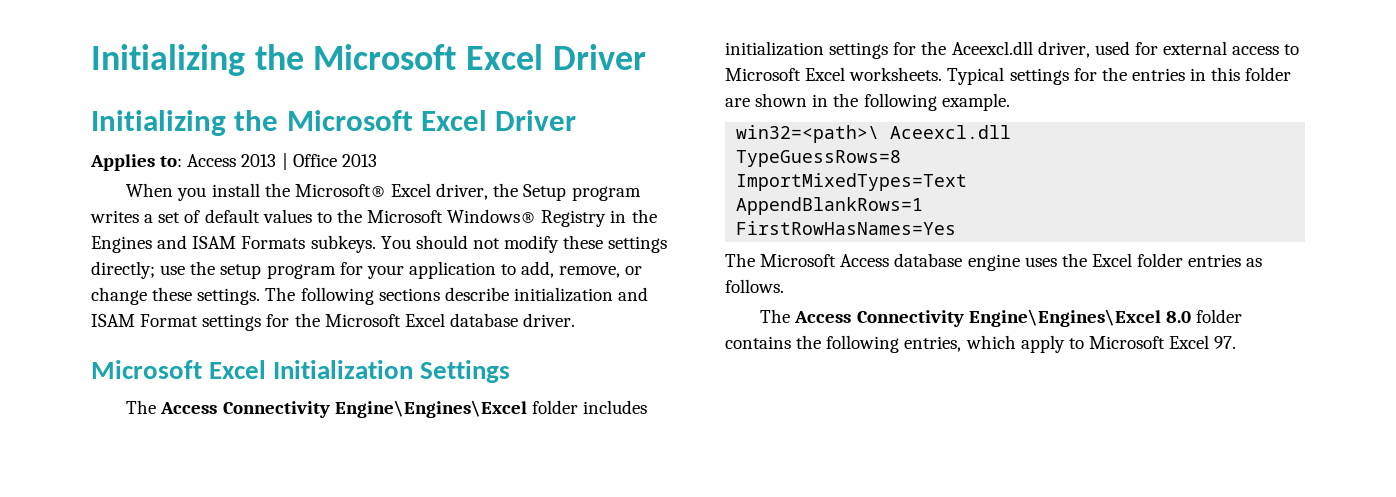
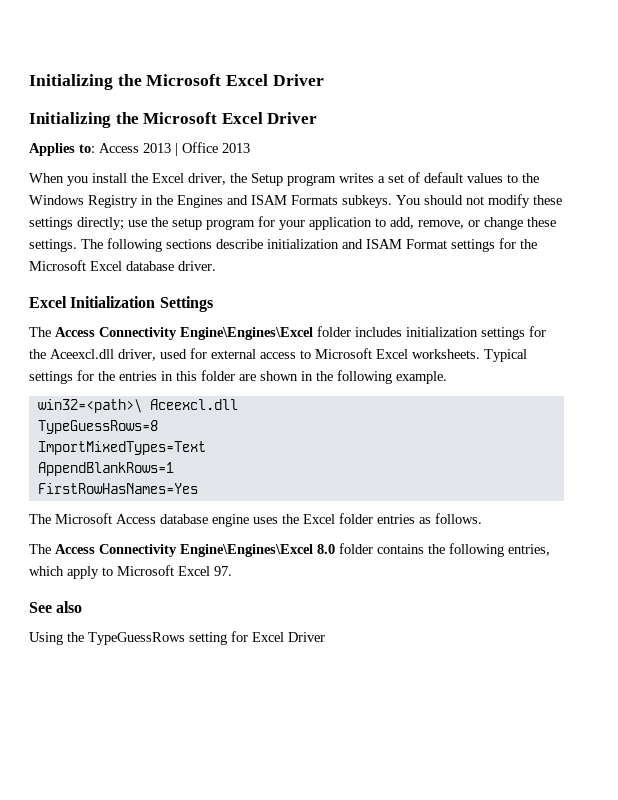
- When you install the Microsoft® Excel driver, the Setup program writes a set of default values to the Microsoft Windows® Registry in the Engines and ISAM Formats subkeys.
+ When you install the Excel driver, the Setup program writes a set of default values to the Windows Registry in the Engines and ISAM Formats subkeys.
- Microsoft Excel Initialization Settings
+ Excel Initialization Settings
+ See also
+ Using the TypeGuessRows setting for Excel Driver

